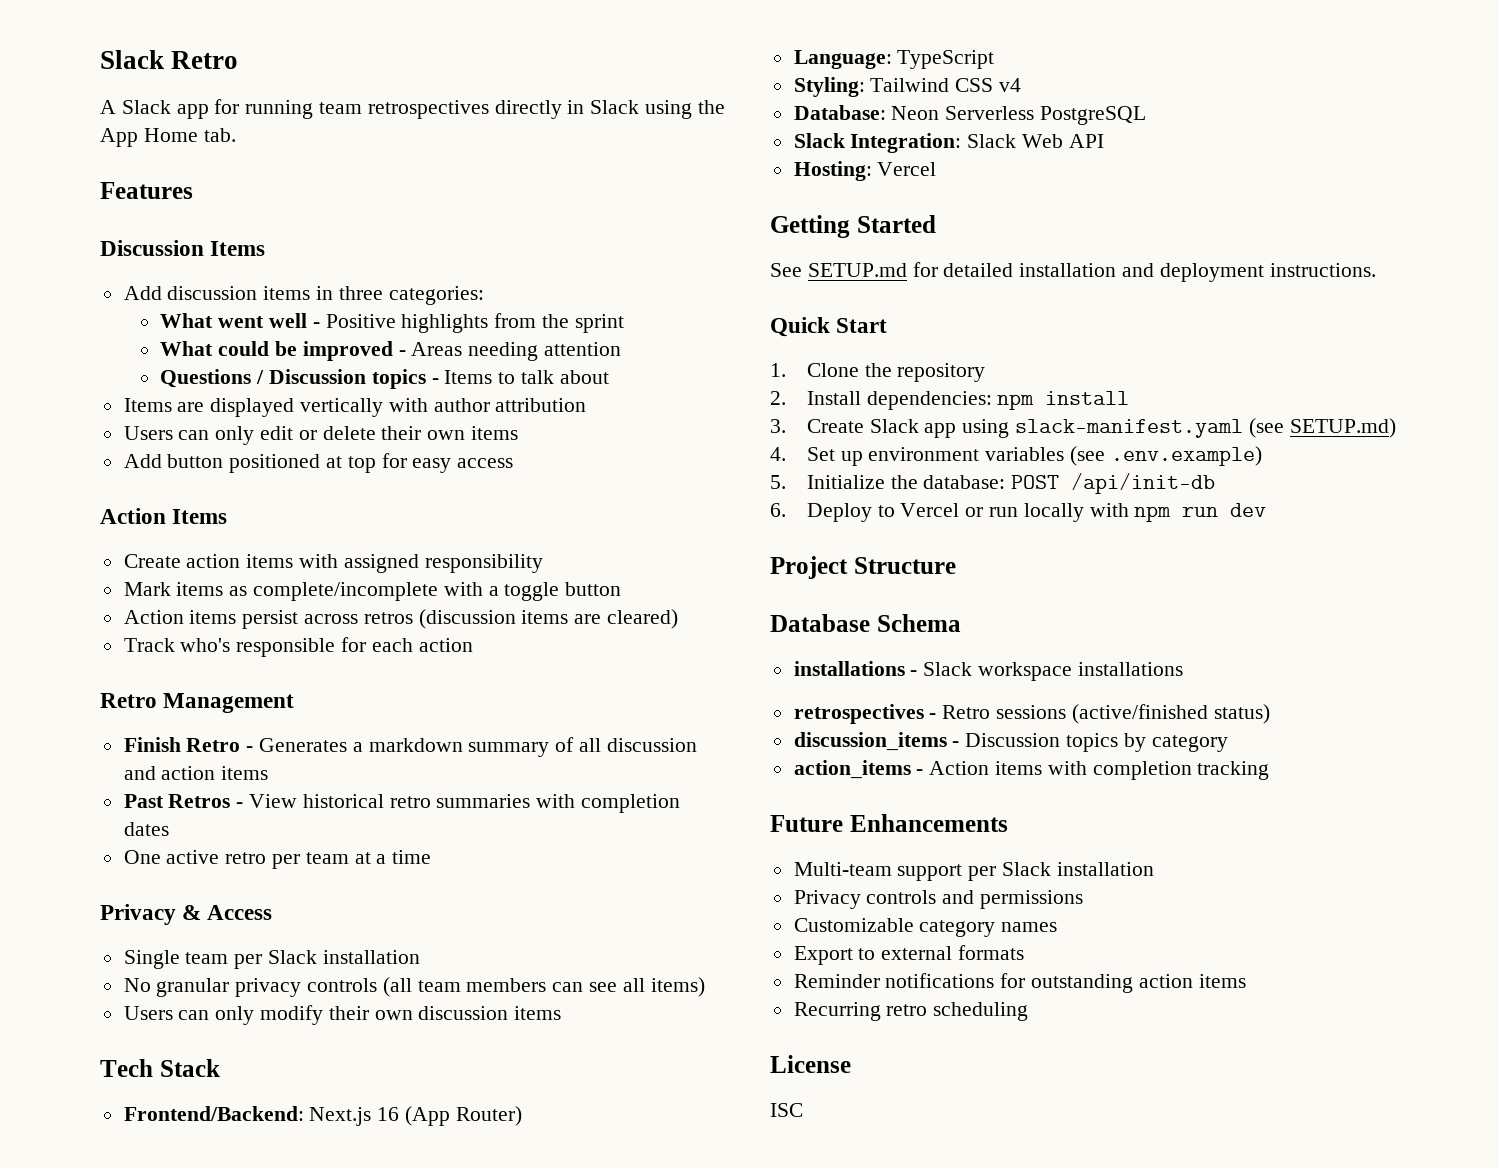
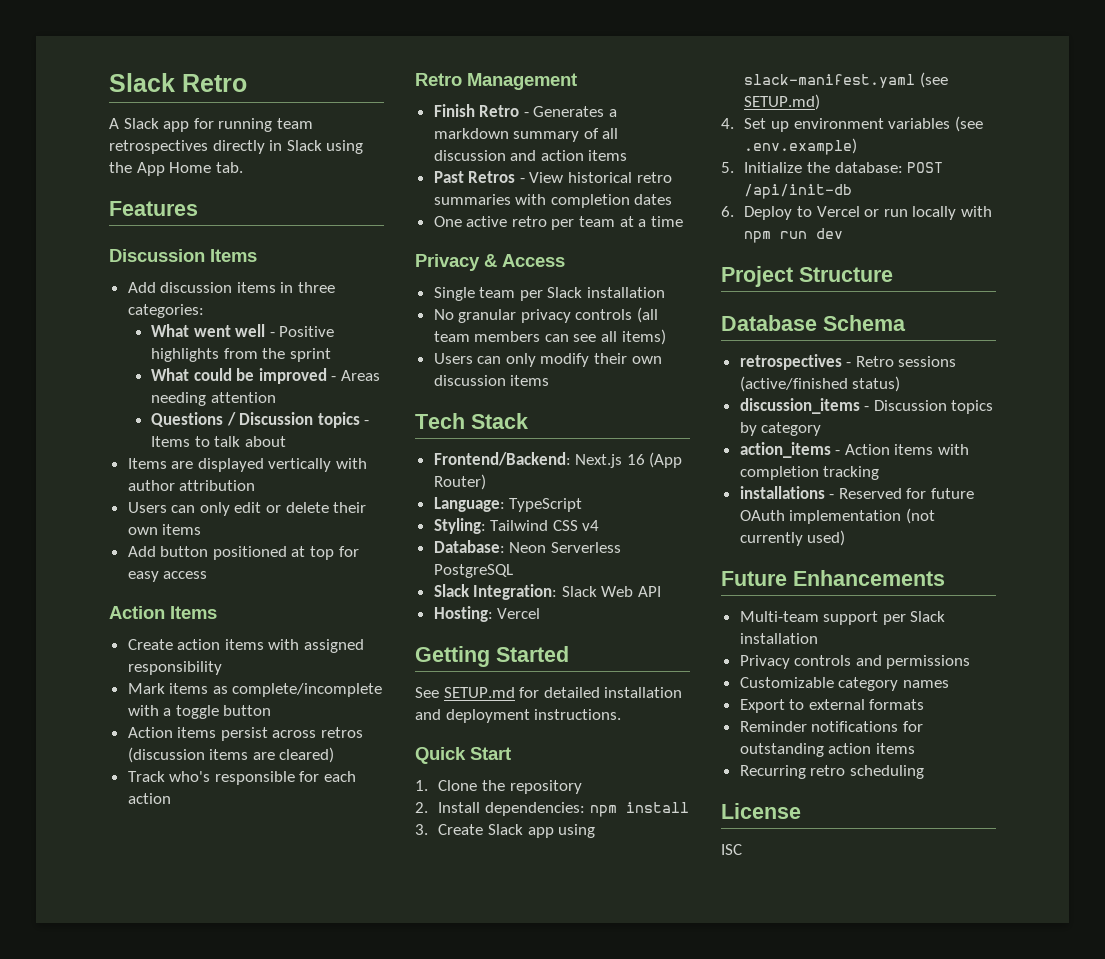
- installations - Slack workspace installations
+ installations - Reserved for future OAuth implementation (not currently used)

